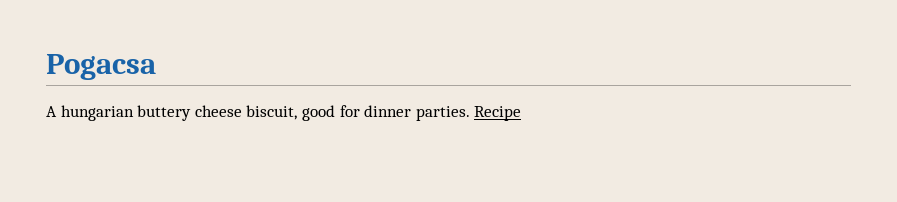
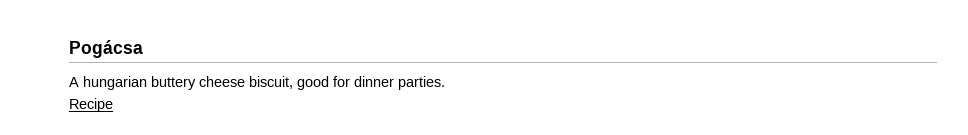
- Pogacsa
+ Pogácsa
- A hungarian buttery cheese biscuit, good for dinner parties. Recipe
+ A hungarian buttery cheese biscuit, good for dinner parties.
+ Recipe

